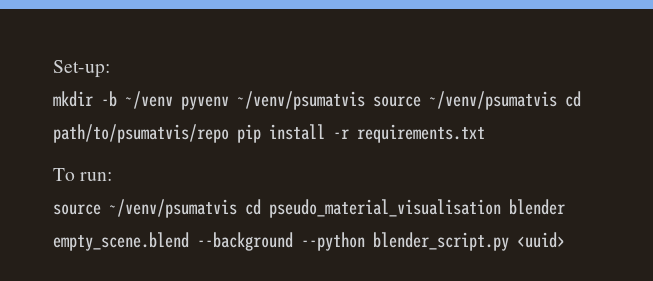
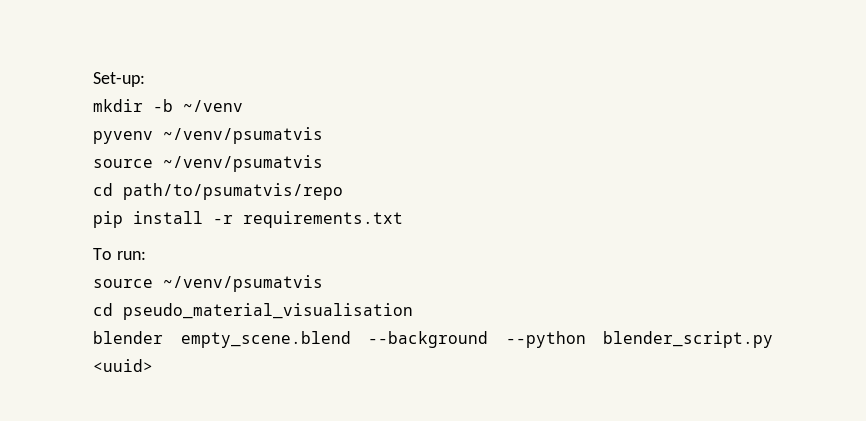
- mkdir -b ~/venv pyvenv ~/venv/psumatvis source ~/venv/psumatvis cd path/to/psumatvis/repo pip install -r requirements.txt
+ mkdir -b ~/venv
+ pyvenv ~/venv/psumatvis
+ source ~/venv/psumatvis
+ cd path/to/psumatvis/repo
+ pip install -r requirements.txt
  To run:
- source ~/venv/psumatvis cd pseudo_material_visualisation blender empty_scene.blend --background --python blender_script.py <uuid>
+ source ~/venv/psumatvis
+ cd pseudo_material_visualisation
+ blender empty_scene.blend --background --python blender_script.py <uuid>

